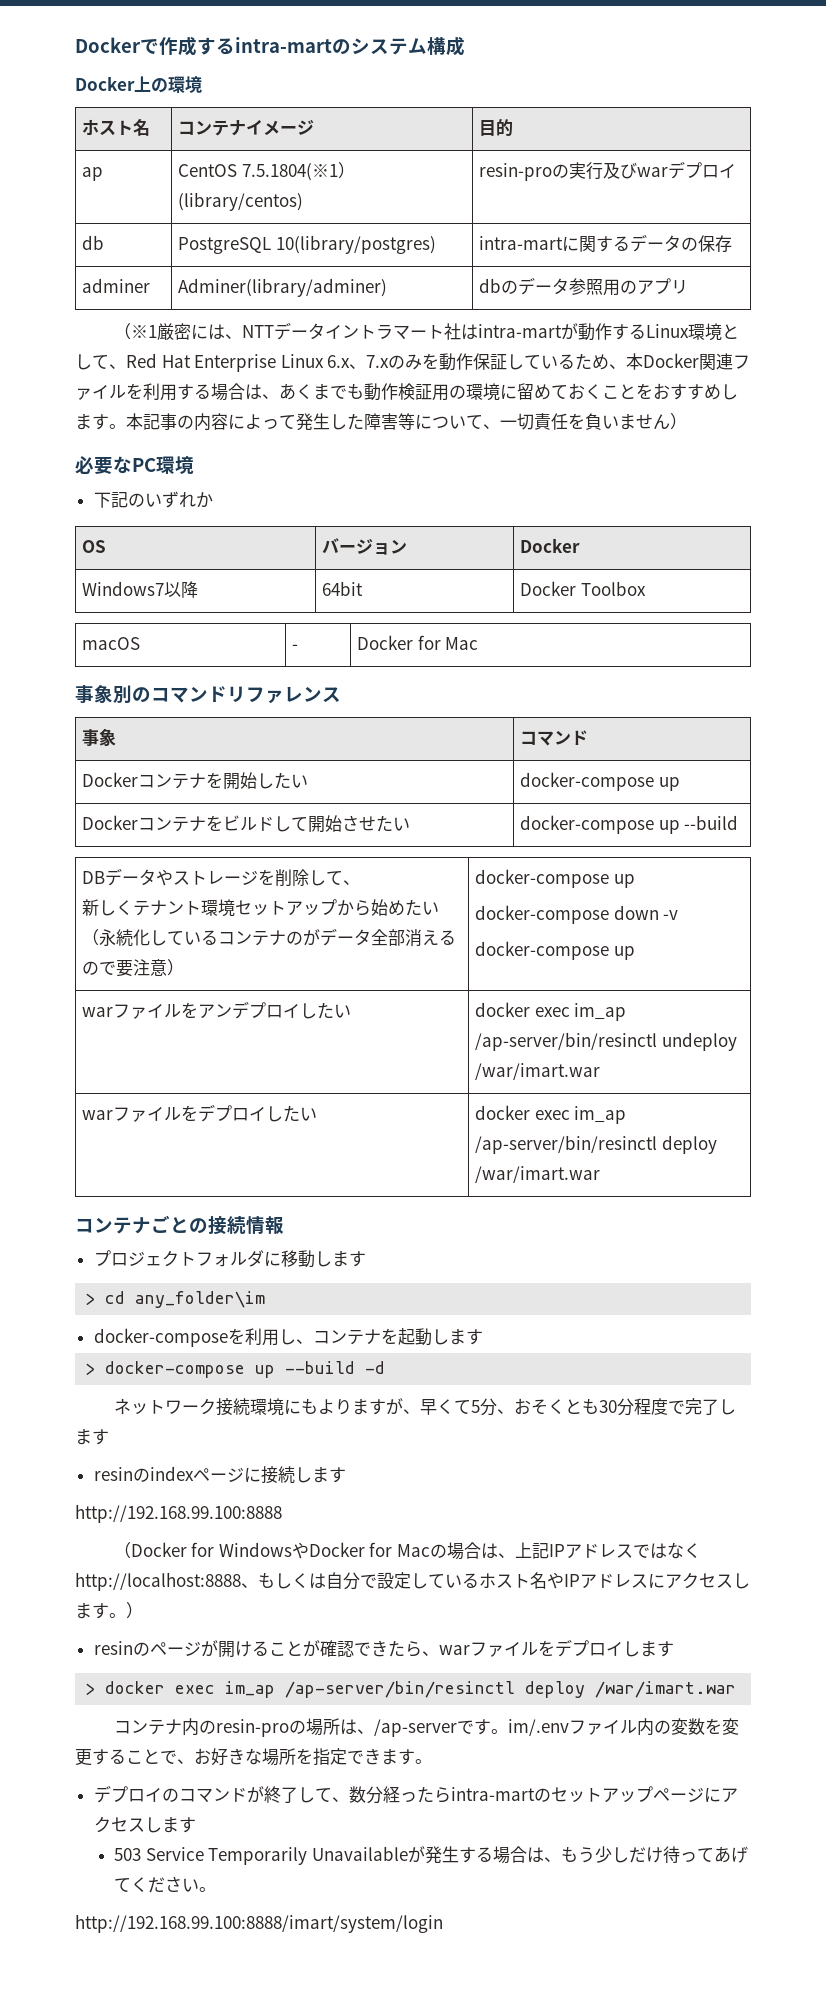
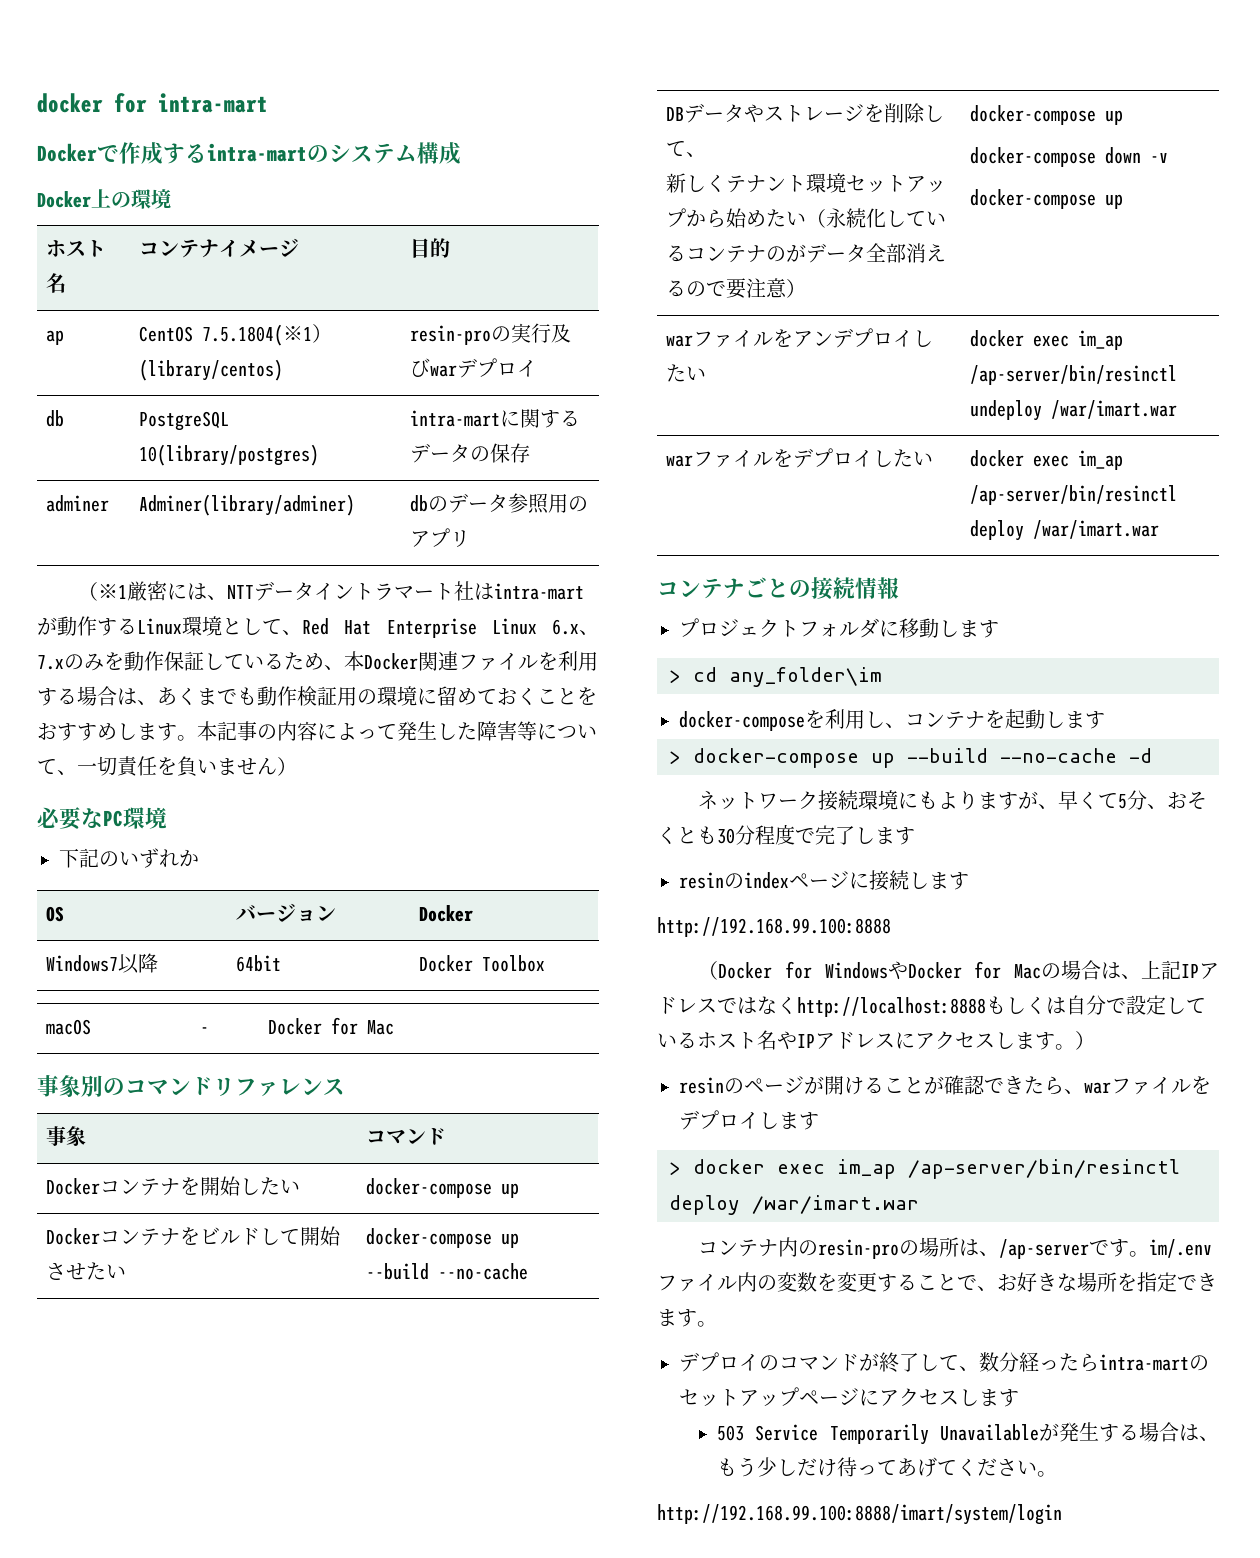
+ docker for intra-mart
- Dockerコンテナをビルドして開始させたい | docker-compose up --build
+ Dockerコンテナをビルドして開始させたい | docker-compose up --build --no-cache
- > docker-compose up --build -d
+ > docker-compose up --build --no-cache -d
- （Docker for WindowsやDocker for Macの場合は、上記IPアドレスではなくhttp://localhost:8888、もしくは自分で設定しているホスト名やIPアドレスにアクセスします。）
+ （Docker for WindowsやDocker for Macの場合は、上記IPアドレスではなくhttp://localhost:8888もしくは自分で設定しているホスト名やIPアドレスにアクセスします。）

